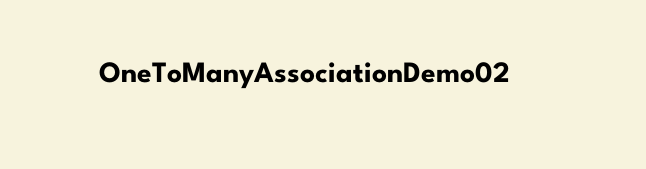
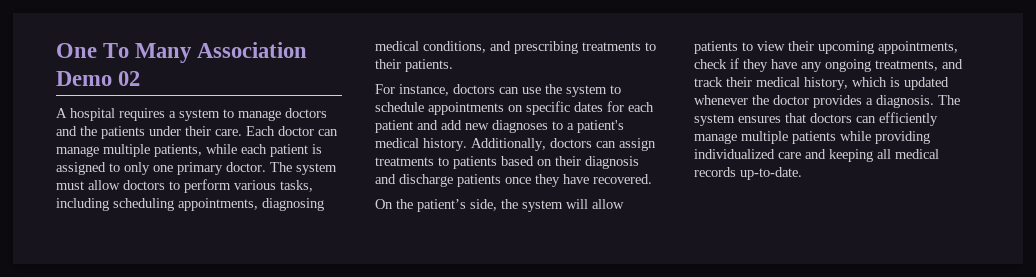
- OneToManyAssociationDemo02
+ One To Many Association Demo 02
+ A hospital requires a system to manage doctors and the patients under their care. Each doctor can manage multiple patients, while each patient is assigned to only one primary doctor. The system must allow doctors to perform various tasks, including scheduling appointments, diagnosing medical conditions, and prescribing treatments to their patients.
+ For instance, doctors can use the system to schedule appointments on specific dates for each patient and add new diagnoses to a patient's medical history. Additionally, doctors can assign treatments to patients based on their diagnosis and discharge patients once they have recovered.
+ On the patient’s side, the system will allow patients to view their upcoming appointments, check if they have any ongoing treatments, and track their medical history, which is updated whenever the doctor provides a diagnosis. The system ensures that doctors can efficiently manage multiple patients while providing individualized care and keeping all medical records up-to-date.

